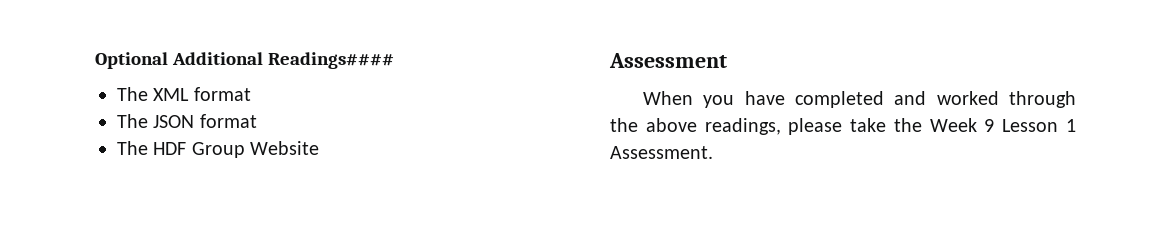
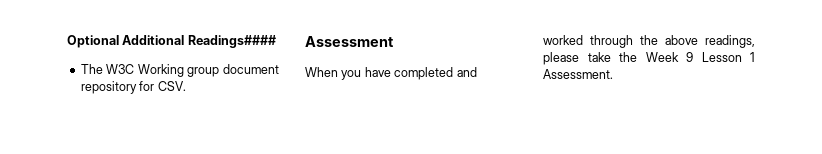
- The XML format
- The JSON format
- The HDF Group Website
+ The W3C Working group document repository for CSV.

